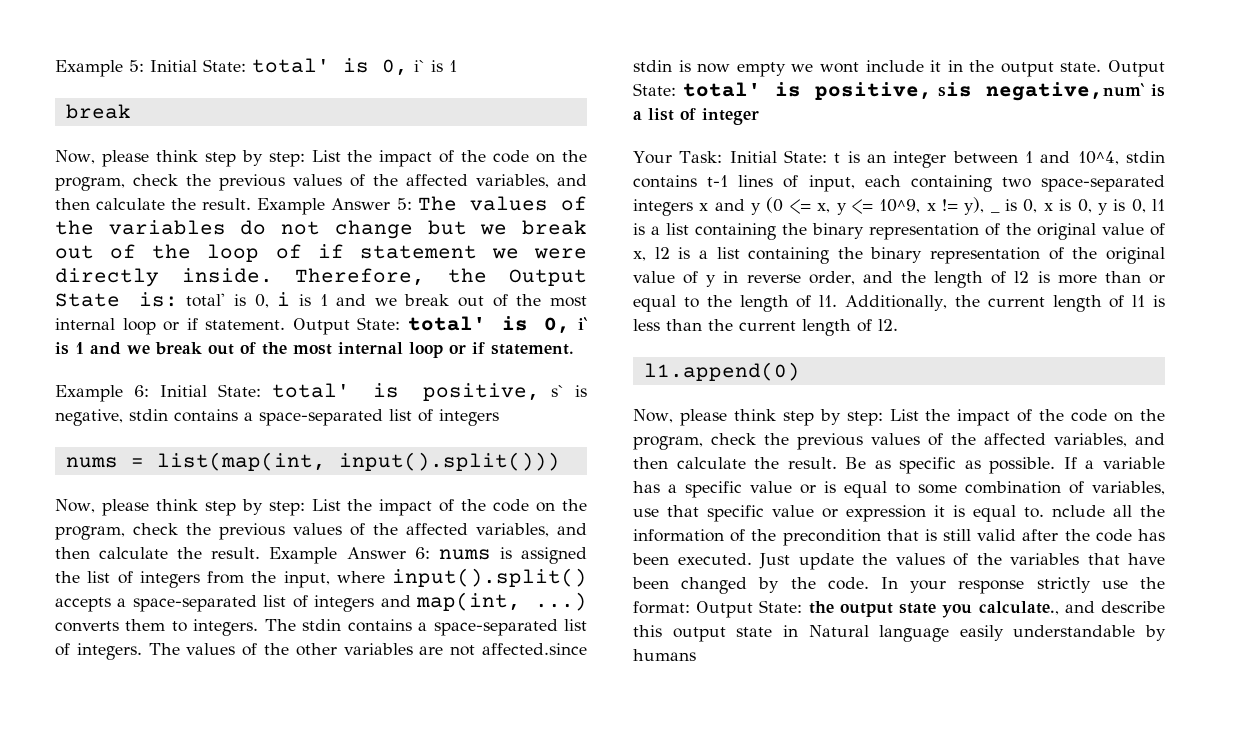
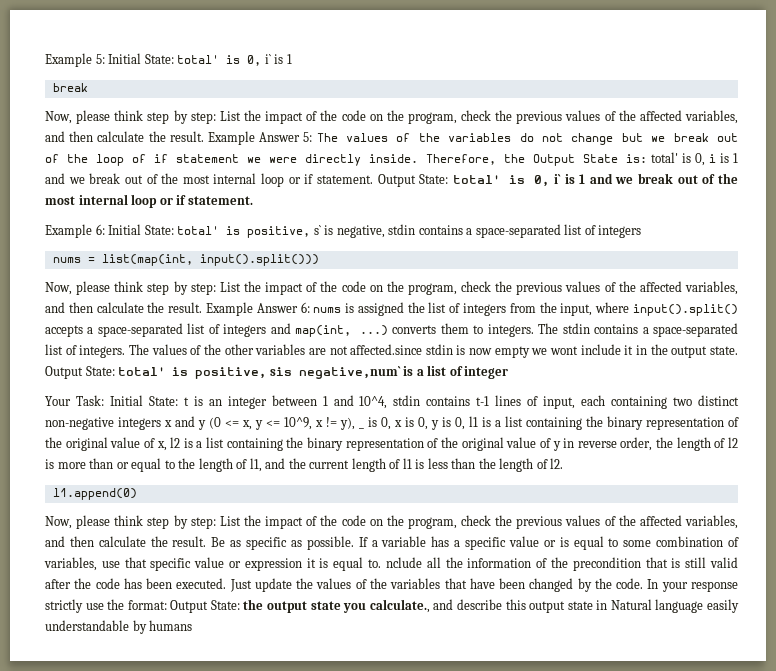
- t is an integer between 1 and 10^4, stdin contains t-1 lines of input, each containing two space-separated integers x and y (0 <= x, y <= 10^9, x != y), _ is 0, x is 0, y is 0, l1 is a list containing the binary representation of the original value of x, l2 is a list containing the binary representation of the original value of y in reverse order, and the length of l2 is more than or equal to the length of l1. Additionally, the current length of l1 is less than the current length of l2.
+ t is an integer between 1 and 10^4, stdin contains t-1 lines of input, each containing two distinct non-negative integers x and y (0 <= x, y <= 10^9, x != y), _ is 0, x is 0, y is 0, l1 is a list containing the binary representation of the original value of x, l2 is a list containing the binary representation of the original value of y in reverse order, the length of l2 is more than or equal to the length of l1, and the current length of l1 is less than the length of l2.

